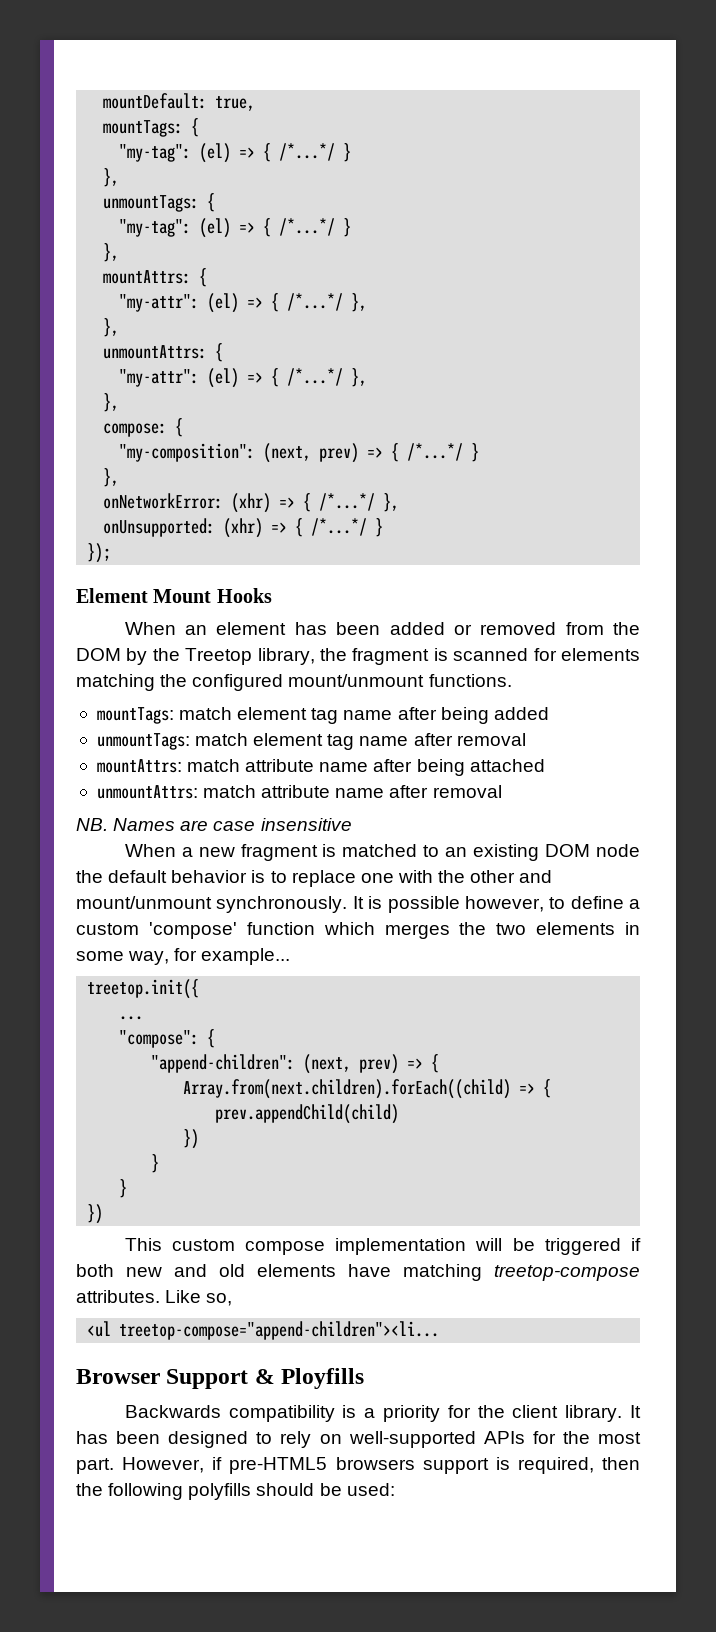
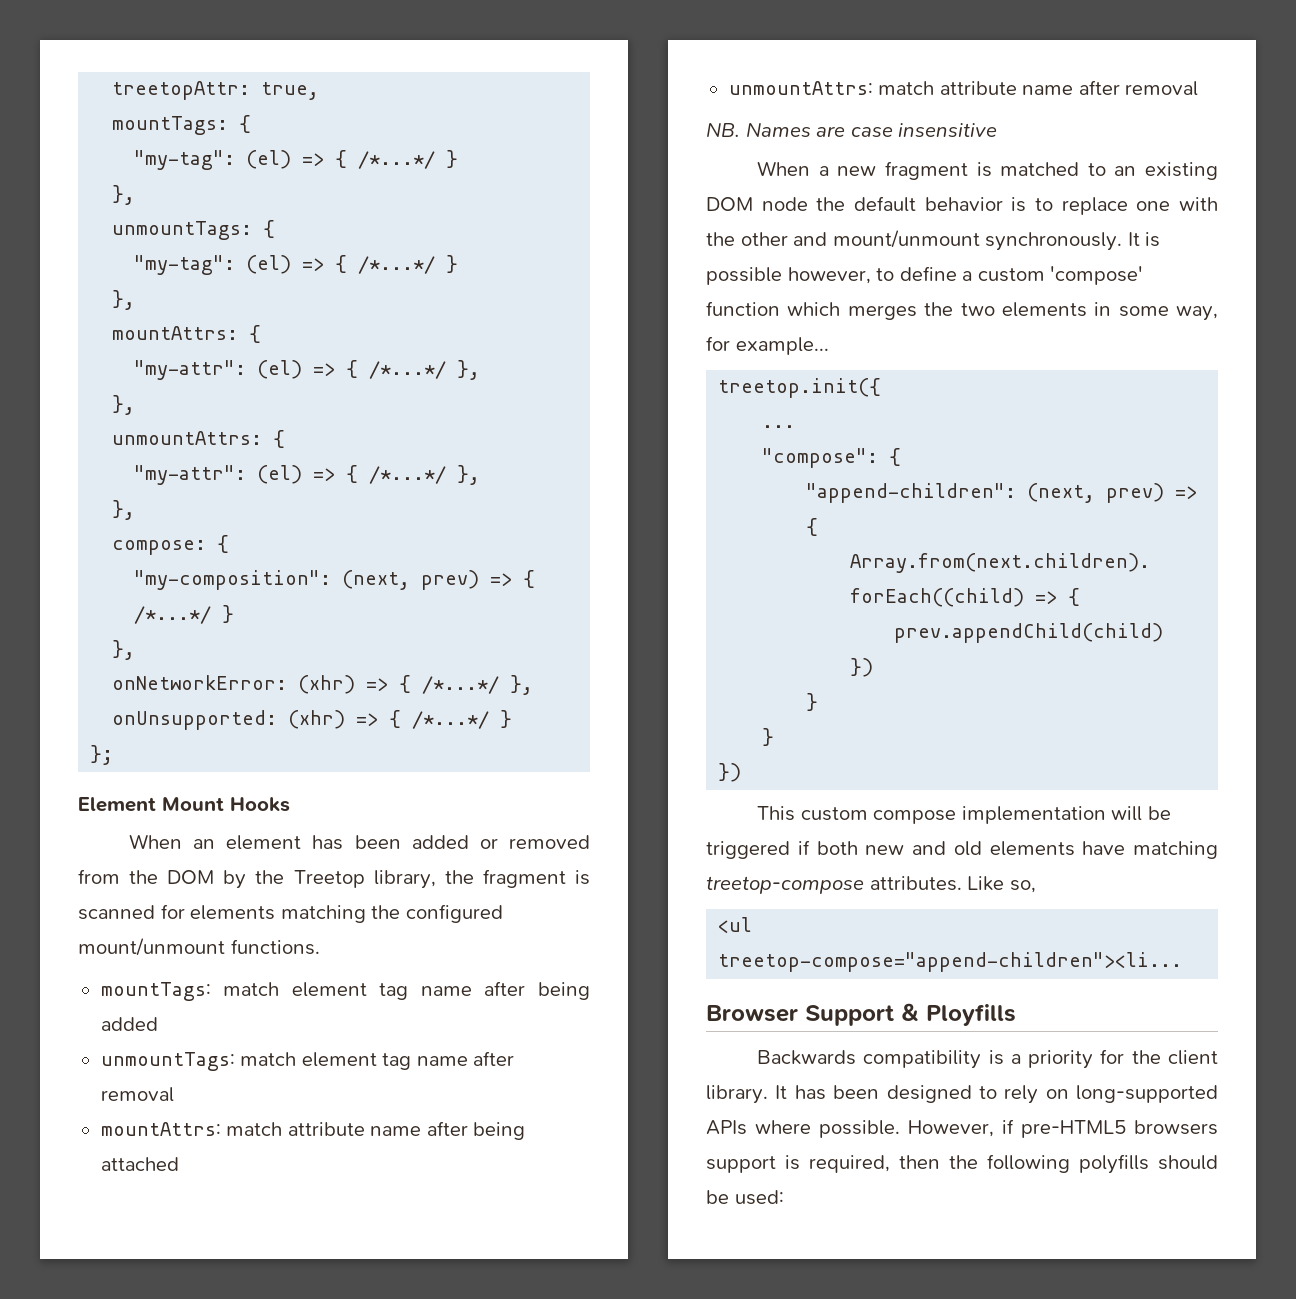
- mountDefault: true,
+ treetopAttr: true,
- });
+ };
- It has been designed to rely on well-supported APIs for the most part.
+ It has been designed to rely on long-supported APIs where possible.

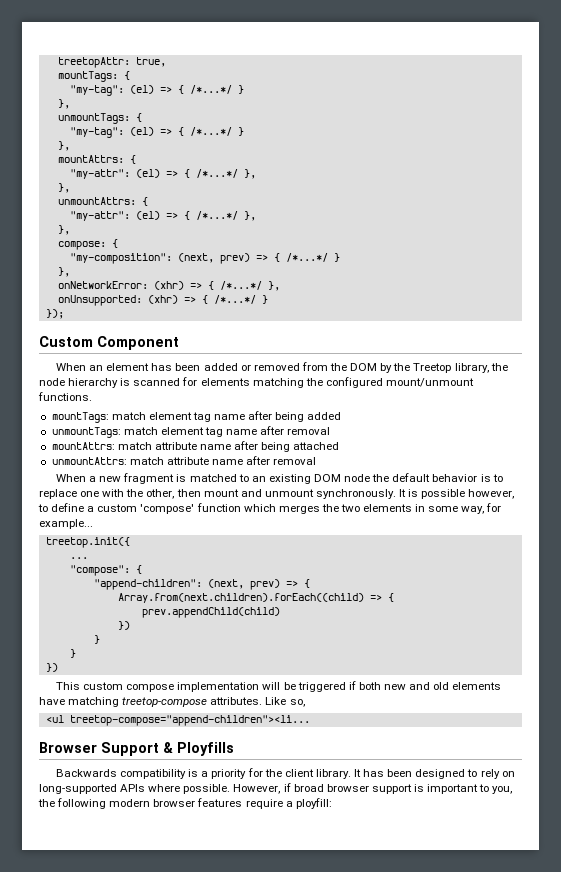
- };
- Element Mount Hooks
+ });
+ Custom Component
- When an element has been added or removed from the DOM by the Treetop library, the fragment is scanned for elements matching the configured mount/unmount functions.
+ When an element has been added or removed from the DOM by the Treetop library, the node hierarchy is scanned for elements matching the configured mount/unmount functions.
- NB. Names are case insensitive
- When a new fragment is matched to an existing DOM node the default behavior is to replace one with the other and mount/unmount synchronously.
+ When a new fragment is matched to an existing DOM node the default behavior is to replace one with the other, then mount and unmount synchronously.
- However, if pre-HTML5 browsers support is required, then the following polyfills should be used:
+ However, if broad browser support is important to you, the following modern browser features require a ployfill:

